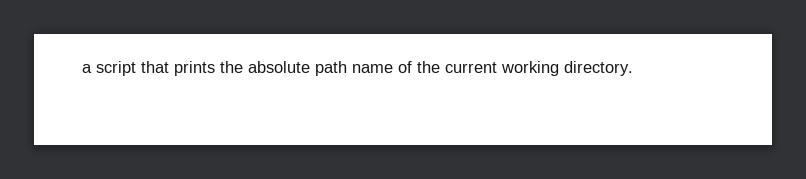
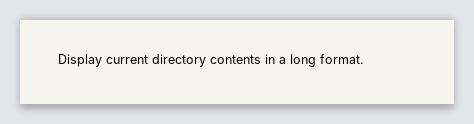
- a script that prints the absolute path name of the current working directory.
+ Display current directory contents in a long format.

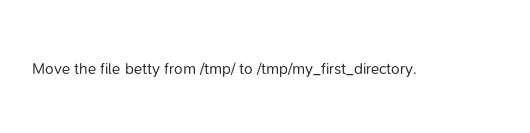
- Display current directory contents in a long format.
+ Move the file betty from /tmp/ to /tmp/my_first_directory.

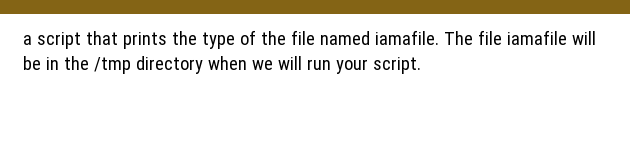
- Move the file betty from /tmp/ to /tmp/my_first_directory.
+ a script that prints the type of the file named iamafile. The file iamafile will be in the /tmp directory when we will run your script.

